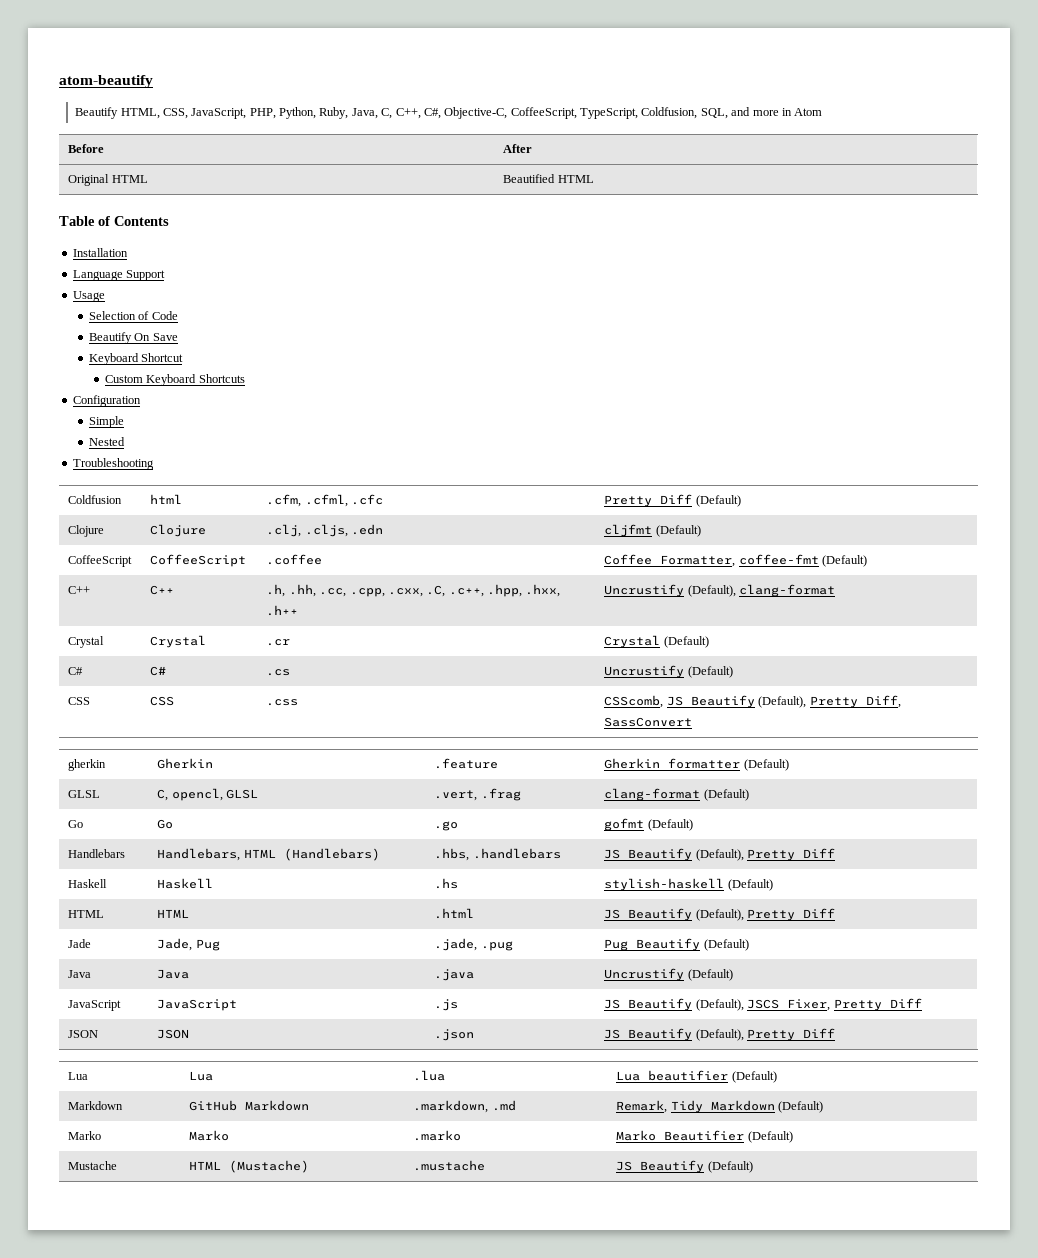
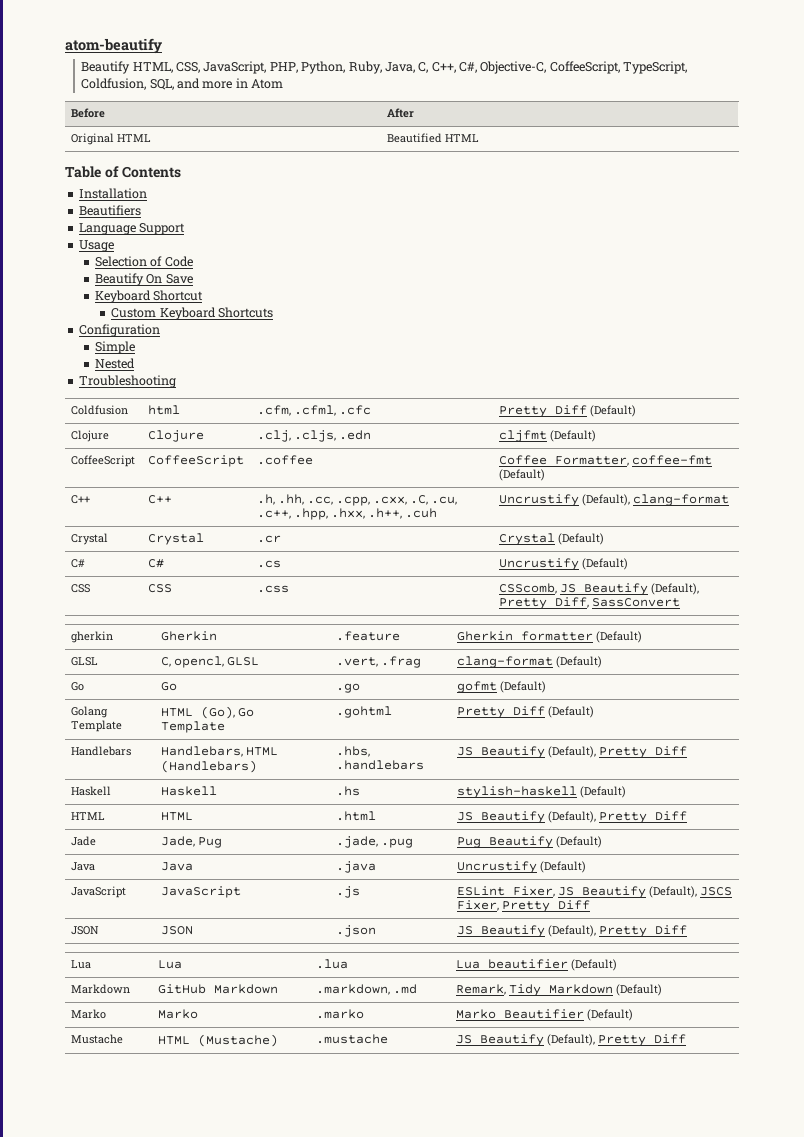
+ Beautifiers
- C++ | C++ | .h, .hh, .cc, .cpp, .cxx, .C, .c++, .hpp, .hxx, .h++ | Uncrustify (Default), clang-format
+ C++ | C++ | .h, .hh, .cc, .cpp, .cxx, .C, .cu, .c++, .hpp, .hxx, .h++, .cuh | Uncrustify (Default), clang-format
+ Golang Template | HTML (Go), Go Template | .gohtml | Pretty Diff (Default)
- JavaScript | JavaScript | .js | JS Beautify (Default), JSCS Fixer, Pretty Diff
+ JavaScript | JavaScript | .js | ESLint Fixer, JS Beautify (Default), JSCS Fixer, Pretty Diff
- Mustache | HTML (Mustache) | .mustache | JS Beautify (Default)
+ Mustache | HTML (Mustache) | .mustache | JS Beautify (Default), Pretty Diff

